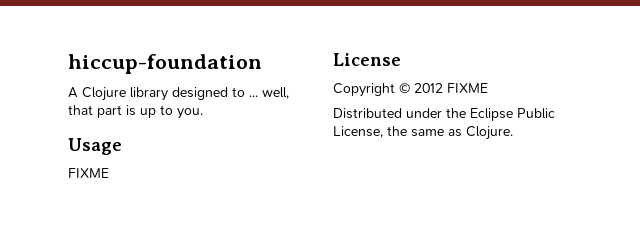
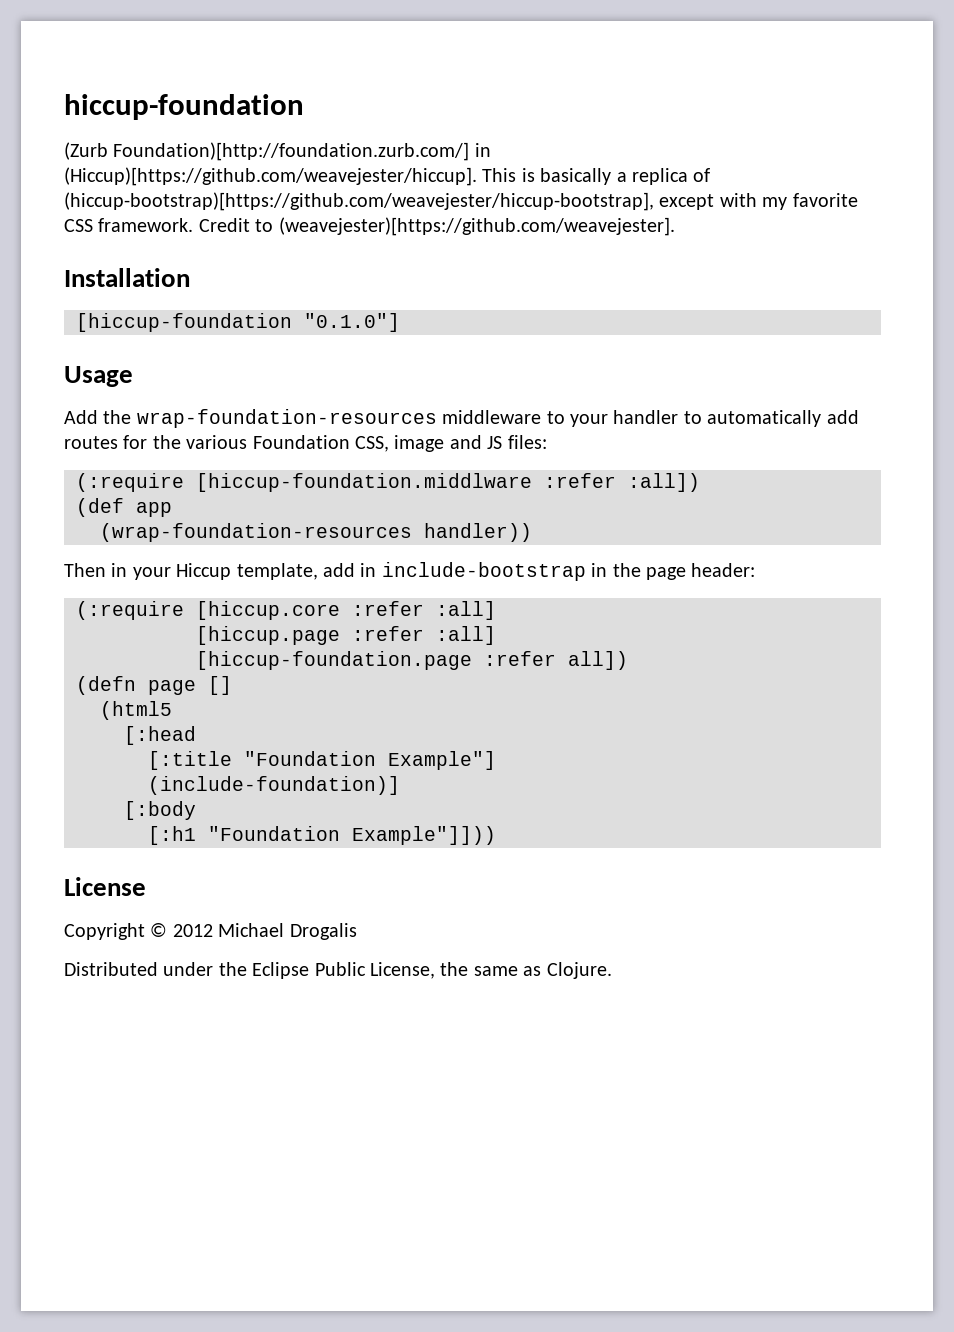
- A Clojure library designed to ... well, that part is up to you.
+ (Zurb Foundation)[http://foundation.zurb.com/] in (Hiccup)[https://github.com/weavejester/hiccup]. This is basically a replica of (hiccup-bootstrap)[https://github.com/weavejester/hiccup-bootstrap], except with my favorite CSS framework. Credit to (weavejester)[https://github.com/weavejester].
+ Installation
+ [hiccup-foundation "0.1.0"]
  Usage
- FIXME
+ Add the wrap-foundation-resources middleware to your handler to automatically add routes for the various Foundation CSS, image and JS files:
+ (:require [hiccup-foundation.middlware :refer :all])
+ (def app
+ (wrap-foundation-resources handler))
+ Then in your Hiccup template, add in include-bootstrap in the page header:
+ (:require [hiccup.core :refer :all]
+ [hiccup.page :refer :all]
+ [hiccup-foundation.page :refer all])
+ (defn page []
+ (html5
+ [:head
+ [:title "Foundation Example"]
+ (include-foundation)]
+ [:body
+ [:h1 "Foundation Example"]]))
- Copyright © 2012 FIXME
+ Copyright © 2012 Michael Drogalis

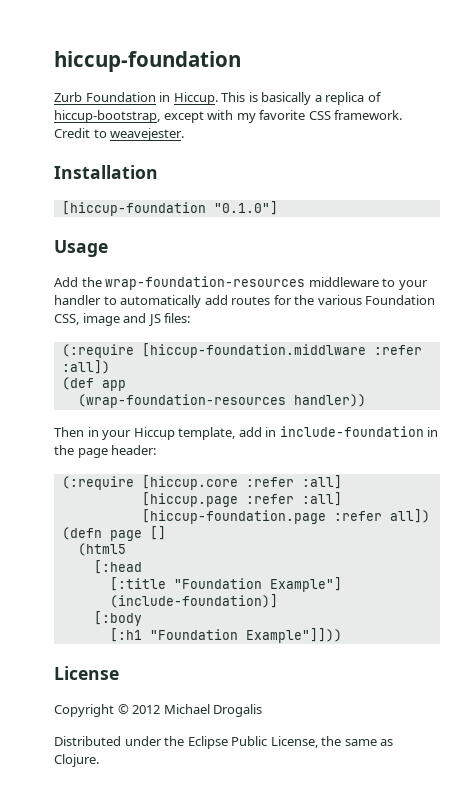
- (Zurb Foundation)[http://foundation.zurb.com/] in (Hiccup)[https://github.com/weavejester/hiccup]. This is basically a replica of (hiccup-bootstrap)[https://github.com/weavejester/hiccup-bootstrap], except with my favorite CSS framework.
+ Zurb Foundation in Hiccup. This is basically a replica of hiccup-bootstrap, except with my favorite CSS framework.
- Credit to (weavejester)[https://github.com/weavejester].
+ Credit to weavejester.
- Then in your Hiccup template, add in include-bootstrap in the page header:
+ Then in your Hiccup template, add in include-foundation in the page header:

